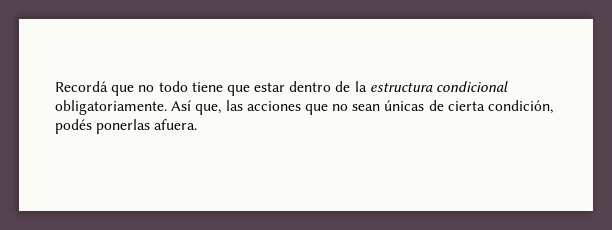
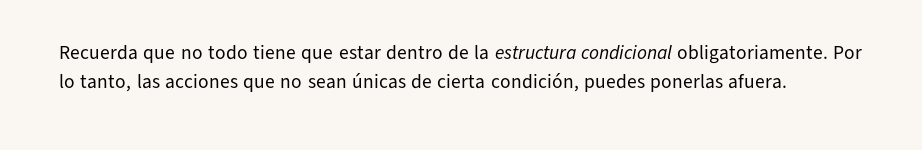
- Recordá que no todo tiene que estar dentro de la estructura condicional obligatoriamente.
+ Recuerda que no todo tiene que estar dentro de la estructura condicional obligatoriamente.
- Así que, las acciones que no sean únicas de cierta condición, podés ponerlas afuera.
+ Por lo tanto, las acciones que no sean únicas de cierta condición, puedes ponerlas afuera.

